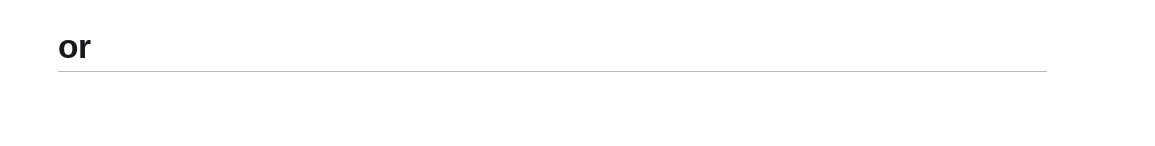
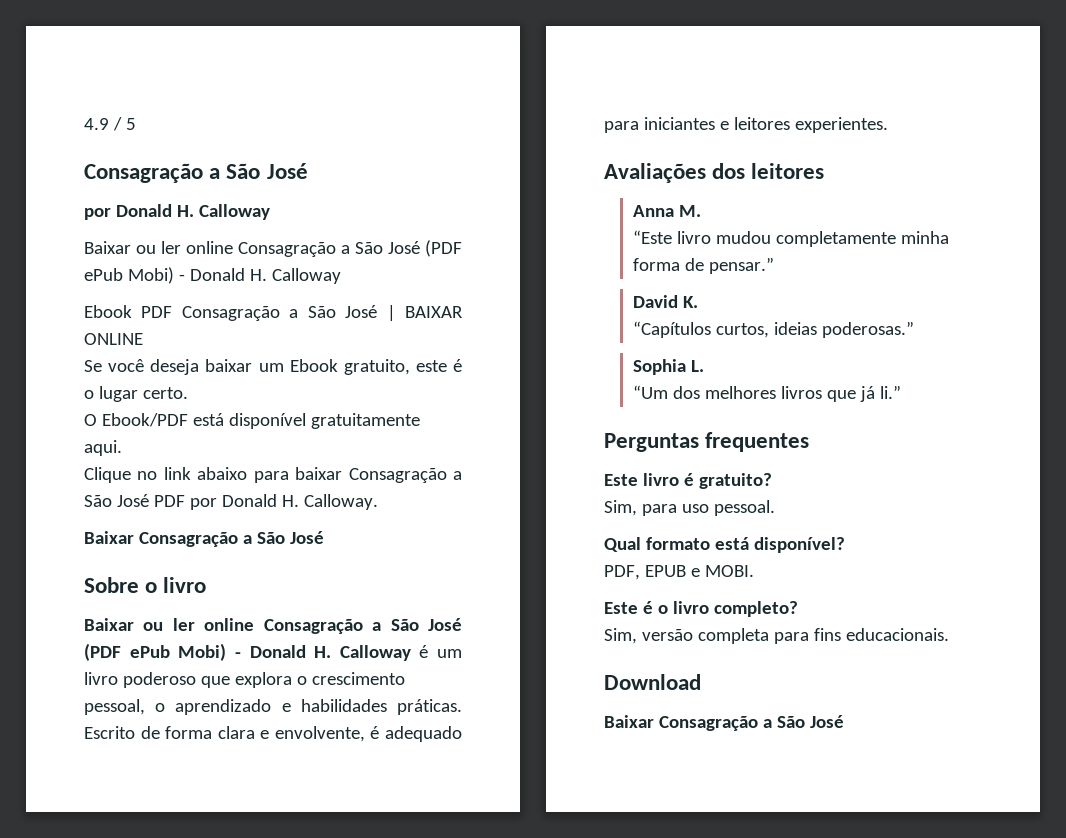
- or
+ 4.9 / 5
+ Consagração a São José
+ por Donald H. Calloway
+ Baixar ou ler online Consagração a São José (PDF ePub Mobi) - Donald H. Calloway
+ Ebook PDF Consagração a São José | BAIXAR ONLINE
+ Se você deseja baixar um Ebook gratuito, este é o lugar certo.
+ O Ebook/PDF está disponível gratuitamente aqui.
+ Clique no link abaixo para baixar Consagração a São José PDF por Donald H. Calloway.
+ Baixar Consagração a São José
+ Sobre o livro
+ Baixar ou ler online Consagração a São José (PDF ePub Mobi) - Donald H. Calloway é um livro poderoso que explora o crescimento pessoal, o aprendizado e habilidades práticas. Escrito de forma clara e envolvente, é adequado para iniciantes e leitores experientes.
+ Avaliações dos leitores
+ Anna M.
+ “Este livro mudou completamente minha forma de pensar.”
+ David K.
+ “Capítulos curtos, ideias poderosas.”
+ Sophia L.
+ “Um dos melhores livros que já li.”
+ Perguntas frequentes
+ Este livro é gratuito?
+ Sim, para uso pessoal.
+ Qual formato está disponível?
+ PDF, EPUB e MOBI.
+ Este é o livro completo?
+ Sim, versão completa para fins educacionais.
+ Download
+ Baixar Consagração a São José

